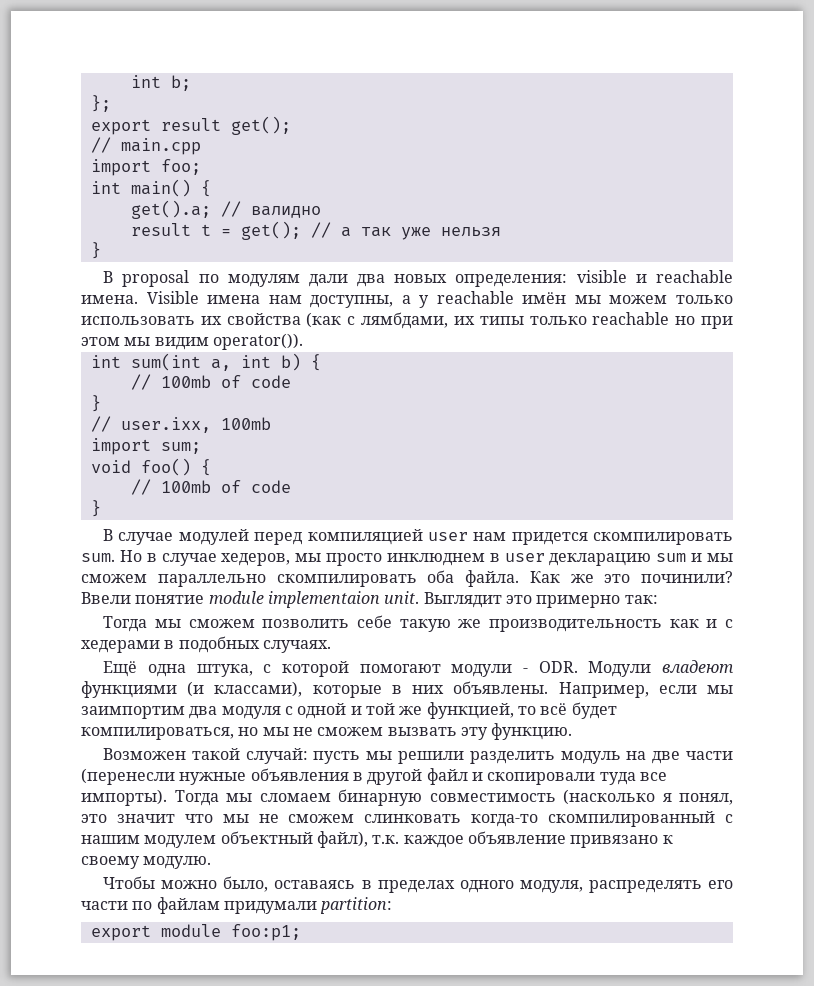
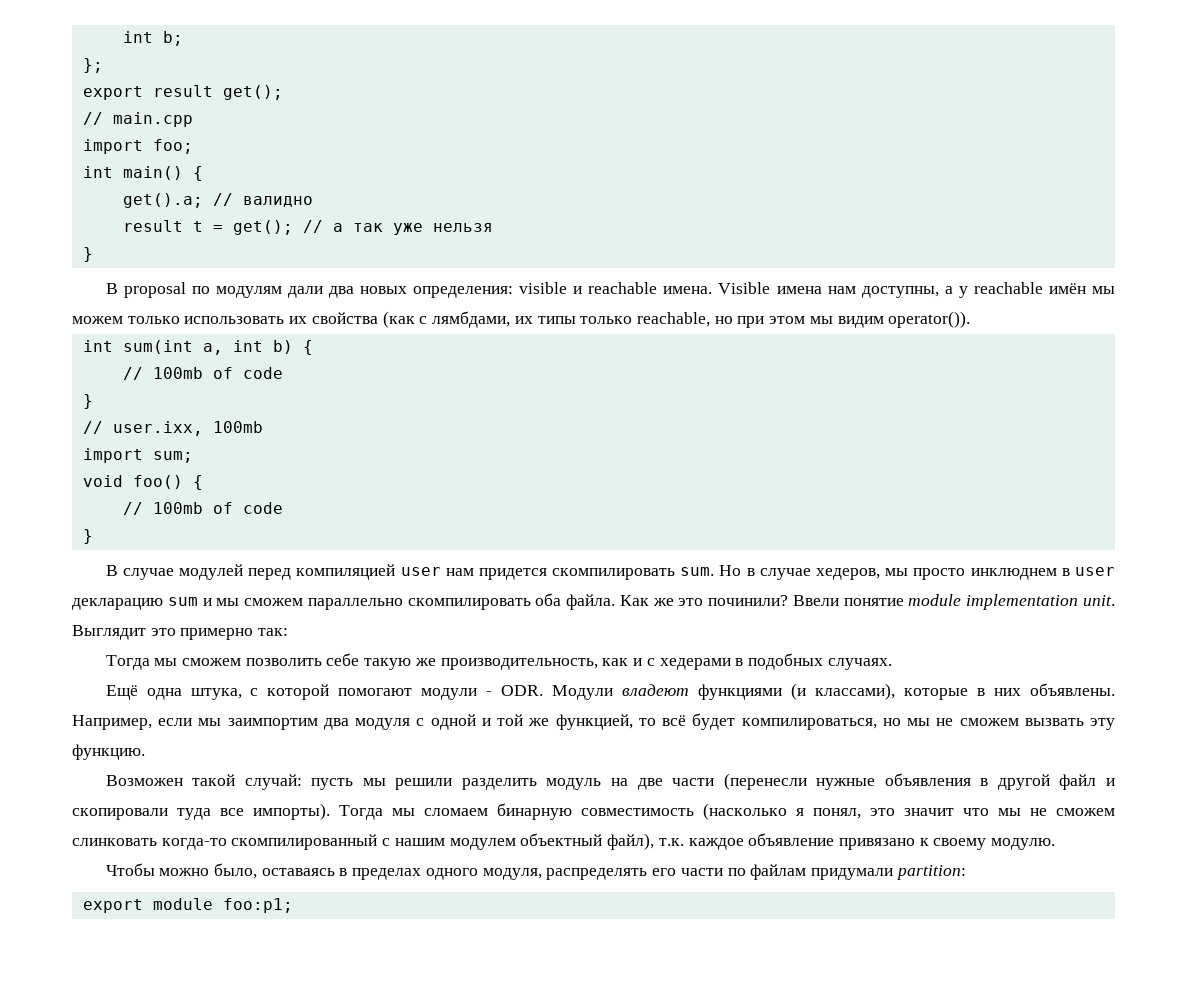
- Visible имена нам доступны, а у reachable имён мы можем только использовать их свойства (как с лямбдами, их типы только reachable но при этом мы видим operator()).
+ Visible имена нам доступны, а у reachable имён мы можем только использовать их свойства (как с лямбдами, их типы только reachable, но при этом мы видим operator()).
- Ввели понятие module implementaion unit.
+ Ввели понятие module implementation unit.
- Тогда мы сможем позволить себе такую же производительность как и с хедерами в подобных случаях.
+ Тогда мы сможем позволить себе такую же производительность, как и с хедерами в подобных случаях.

